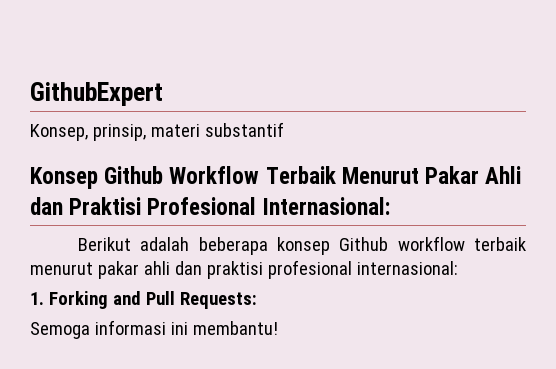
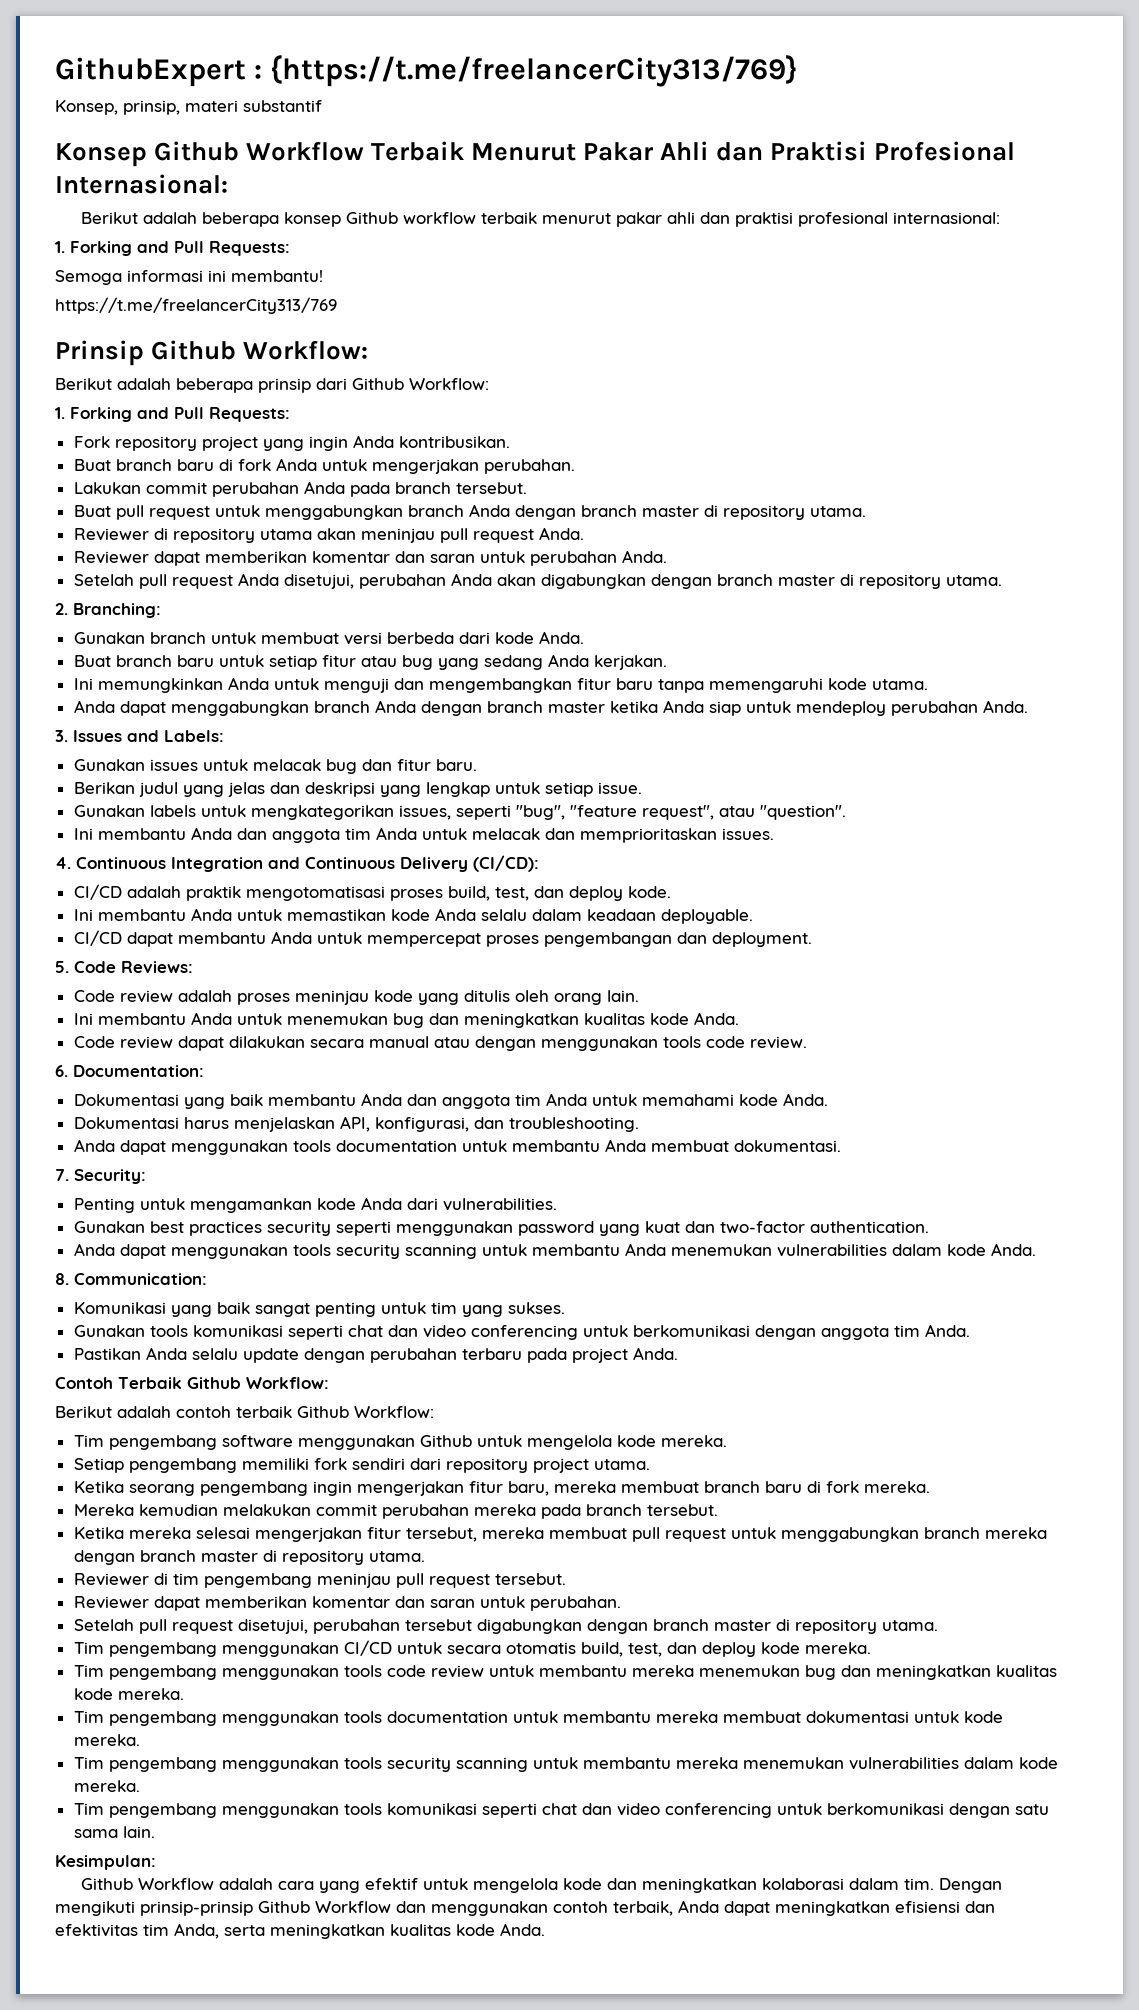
- GithubExpert
+ GithubExpert : {https://t.me/freelancerCity313/769}
+ https://t.me/freelancerCity313/769
+ Prinsip Github Workflow:
+ Berikut adalah beberapa prinsip dari Github Workflow:
+ 1. Forking and Pull Requests:
+ Fork repository project yang ingin Anda kontribusikan.
+ Buat branch baru di fork Anda untuk mengerjakan perubahan.
+ Lakukan commit perubahan Anda pada branch tersebut.
+ Buat pull request untuk menggabungkan branch Anda dengan branch master di repository utama.
+ Reviewer di repository utama akan meninjau pull request Anda.
+ Reviewer dapat memberikan komentar dan saran untuk perubahan Anda.
+ Setelah pull request Anda disetujui, perubahan Anda akan digabungkan dengan branch master di repository utama.
+ 2. Branching:
+ Gunakan branch untuk membuat versi berbeda dari kode Anda.
+ Buat branch baru untuk setiap fitur atau bug yang sedang Anda kerjakan.
+ Ini memungkinkan Anda untuk menguji dan mengembangkan fitur baru tanpa memengaruhi kode utama.
+ Anda dapat menggabungkan branch Anda dengan branch master ketika Anda siap untuk mendeploy perubahan Anda.
+ 3. Issues and Labels:
+ Gunakan issues untuk melacak bug dan fitur baru.
+ Berikan judul yang jelas dan deskripsi yang lengkap untuk setiap issue.
+ Gunakan labels untuk mengkategorikan issues, seperti "bug", "feature request", atau "question".
+ Ini membantu Anda dan anggota tim Anda untuk melacak dan memprioritaskan issues.
+ 4. Continuous Integration and Continuous Delivery (CI/CD):
+ CI/CD adalah praktik mengotomatisasi proses build, test, dan deploy kode.
+ Ini membantu Anda untuk memastikan kode Anda selalu dalam keadaan deployable.
+ CI/CD dapat membantu Anda untuk mempercepat proses pengembangan dan deployment.
+ 5. Code Reviews:
+ Code review adalah proses meninjau kode yang ditulis oleh orang lain.
+ Ini membantu Anda untuk menemukan bug dan meningkatkan kualitas kode Anda.
+ Code review dapat dilakukan secara manual atau dengan menggunakan tools code review.
+ 6. Documentation:
+ Dokumentasi yang baik membantu Anda dan anggota tim Anda untuk memahami kode Anda.
+ Dokumentasi harus menjelaskan API, konfigurasi, dan troubleshooting.
+ Anda dapat menggunakan tools documentation untuk membantu Anda membuat dokumentasi.
+ 7. Security:
+ Penting untuk mengamankan kode Anda dari vulnerabilities.
+ Gunakan best practices security seperti menggunakan password yang kuat dan two-factor authentication.
+ Anda dapat menggunakan tools security scanning untuk membantu Anda menemukan vulnerabilities dalam kode Anda.
+ 8. Communication:
+ Komunikasi yang baik sangat penting untuk tim yang sukses.
+ Gunakan tools komunikasi seperti chat dan video conferencing untuk berkomunikasi dengan anggota tim Anda.
+ Pastikan Anda selalu update dengan perubahan terbaru pada project Anda.
+ Contoh Terbaik Github Workflow:
+ Berikut adalah contoh terbaik Github Workflow:
+ Tim pengembang software menggunakan Github untuk mengelola kode mereka.
+ Setiap pengembang memiliki fork sendiri dari repository project utama.
+ Ketika seorang pengembang ingin mengerjakan fitur baru, mereka membuat branch baru di fork mereka.
+ Mereka kemudian melakukan commit perubahan mereka pada branch tersebut.
+ Ketika mereka selesai mengerjakan fitur tersebut, mereka membuat pull request untuk menggabungkan branch mereka dengan branch master di repository utama.
+ Reviewer di tim pengembang meninjau pull request tersebut.
+ Reviewer dapat memberikan komentar dan saran untuk perubahan.
+ Setelah pull request disetujui, perubahan tersebut digabungkan dengan branch master di repository utama.
+ Tim pengembang menggunakan CI/CD untuk secara otomatis build, test, dan deploy kode mereka.
+ Tim pengembang menggunakan tools code review untuk membantu mereka menemukan bug dan meningkatkan kualitas kode mereka.
+ Tim pengembang menggunakan tools documentation untuk membantu mereka membuat dokumentasi untuk kode mereka.
+ Tim pengembang menggunakan tools security scanning untuk membantu mereka menemukan vulnerabilities dalam kode mereka.
+ Tim pengembang menggunakan tools komunikasi seperti chat dan video conferencing untuk berkomunikasi dengan satu sama lain.
+ Kesimpulan:
+ Github Workflow adalah cara yang efektif untuk mengelola kode dan meningkatkan kolaborasi dalam tim. Dengan mengikuti prinsip-prinsip Github Workflow dan menggunakan contoh terbaik, Anda dapat meningkatkan efisiensi dan efektivitas tim Anda, serta meningkatkan kualitas kode Anda.

